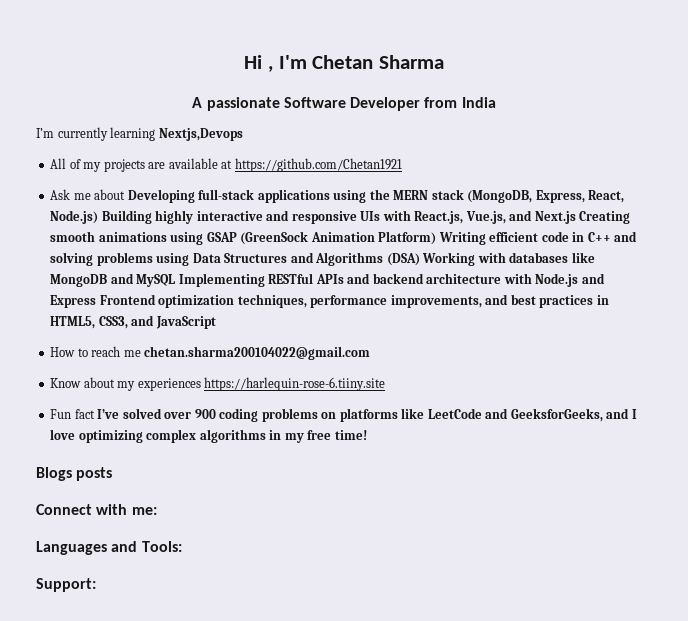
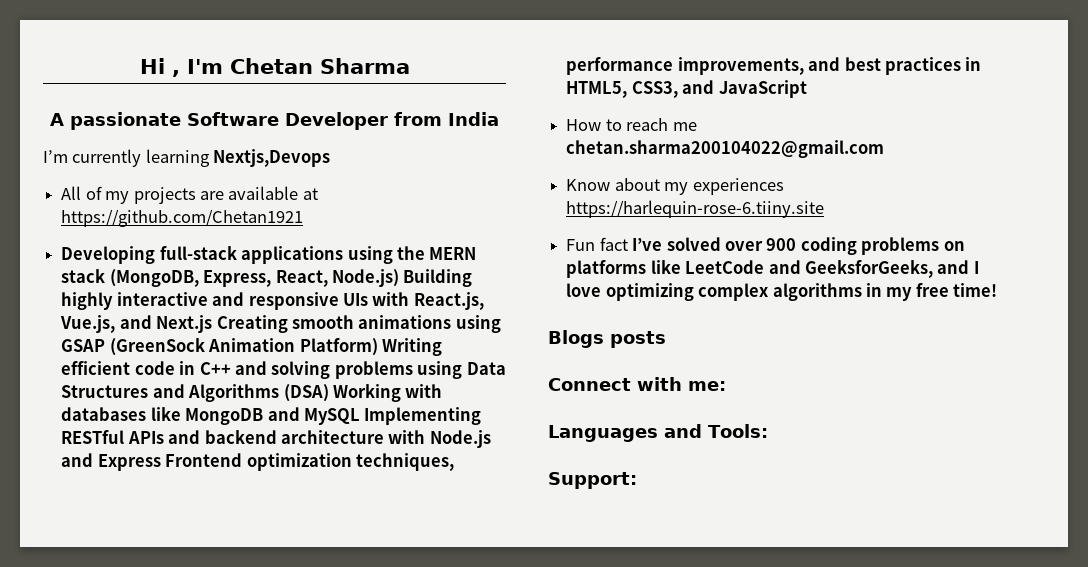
- Ask me about Developing full-stack applications using the MERN stack (MongoDB, Express, React, Node.js) Building highly interactive and responsive UIs with React.js, Vue.js, and Next.js Creating smooth animations using GSAP (GreenSock Animation Platform) Writing efficient code in C++ and solving problems using Data Structures and Algorithms (DSA) Working with databases like MongoDB and MySQL Implementing RESTful APIs and backend architecture with Node.js and Express Frontend optimization techniques, performance improvements, and best practices in HTML5, CSS3, and JavaScript
+ Developing full-stack applications using the MERN stack (MongoDB, Express, React, Node.js) Building highly interactive and responsive UIs with React.js, Vue.js, and Next.js Creating smooth animations using GSAP (GreenSock Animation Platform) Writing efficient code in C++ and solving problems using Data Structures and Algorithms (DSA) Working with databases like MongoDB and MySQL Implementing RESTful APIs and backend architecture with Node.js and Express Frontend optimization techniques, performance improvements, and best practices in HTML5, CSS3, and JavaScript

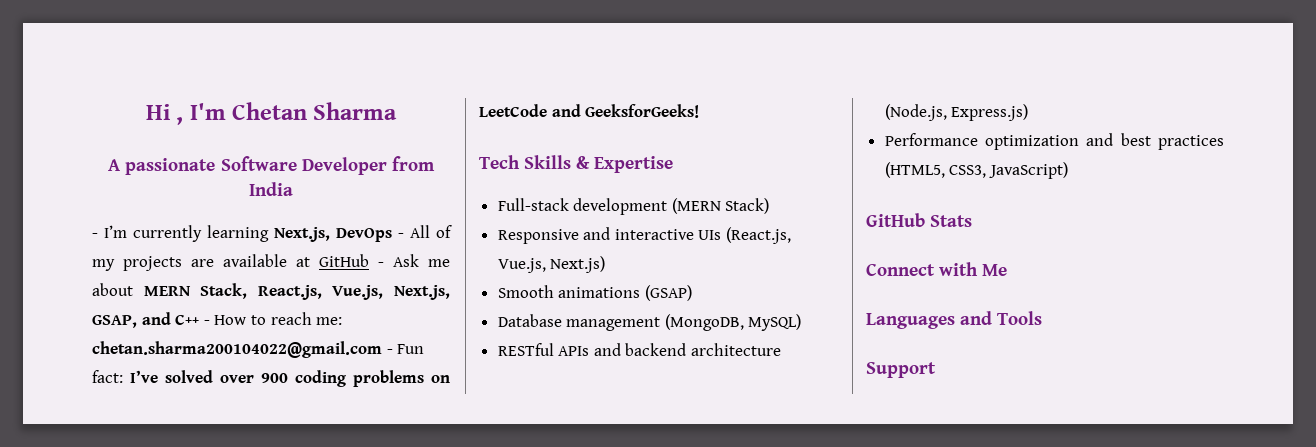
- I’m currently learning Nextjs,Devops
- All of my projects are available at https://github.com/Chetan1921
- Developing full-stack applications using the MERN stack (MongoDB, Express, React, Node.js) Building highly interactive and responsive UIs with React.js, Vue.js, and Next.js Creating smooth animations using GSAP (GreenSock Animation Platform) Writing efficient code in C++ and solving problems using Data Structures and Algorithms (DSA) Working with databases like MongoDB and MySQL Implementing RESTful APIs and backend architecture with Node.js and Express Frontend optimization techniques, performance improvements, and best practices in HTML5, CSS3, and JavaScript
- How to reach me chetan.sharma200104022@gmail.com
- Know about my experiences https://harlequin-rose-6.tiiny.site
- Fun fact I’ve solved over 900 coding problems on platforms like LeetCode and GeeksforGeeks, and I love optimizing complex algorithms in my free time!
- Blogs posts
+ - I’m currently learning Next.js, DevOps - All of my projects are available at GitHub - Ask me about MERN Stack, React.js, Vue.js, Next.js, GSAP, and C++ - How to reach me: chetan.sharma200104022@gmail.com - Fun fact: I’ve solved over 900 coding problems on LeetCode and GeeksforGeeks!
+ Tech Skills & Expertise
+ Full-stack development (MERN Stack)
+ Responsive and interactive UIs (React.js, Vue.js, Next.js)
+ Smooth animations (GSAP)
+ Database management (MongoDB, MySQL)
+ RESTful APIs and backend architecture (Node.js, Express.js)
+ Performance optimization and best practices (HTML5, CSS3, JavaScript)
+ GitHub Stats
- Connect with me:
+ Connect with Me
- Languages and Tools:
- Support:
+ Languages and Tools
+ Support

